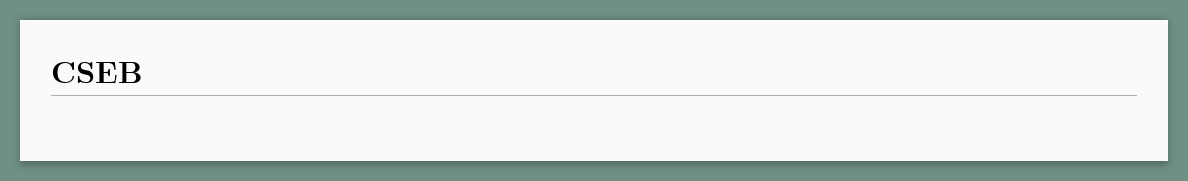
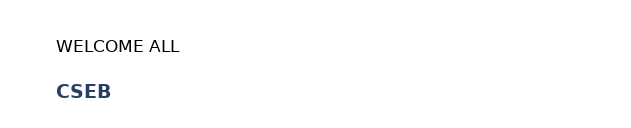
+ WELCOME ALL

